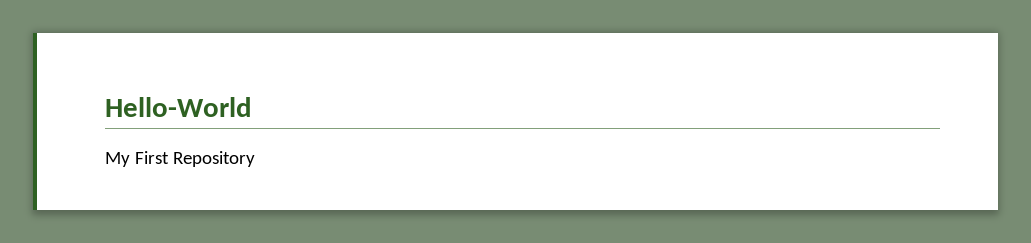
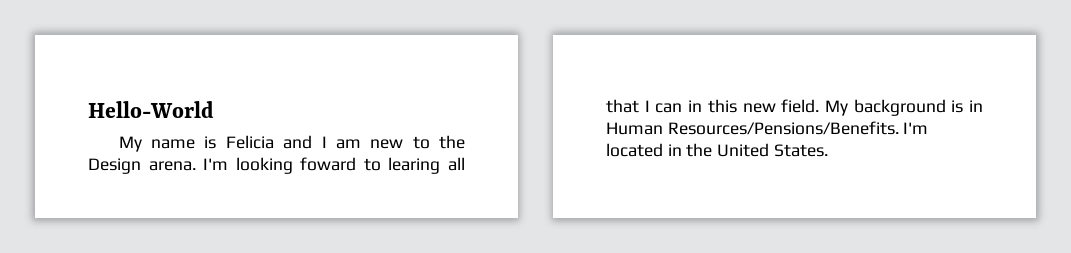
- My First Repository
+ My name is Felicia and I am new to the Design arena. I'm looking foward to learing all that I can in this new field. My background is in Human Resources/Pensions/Benefits. I'm located in the United States.

